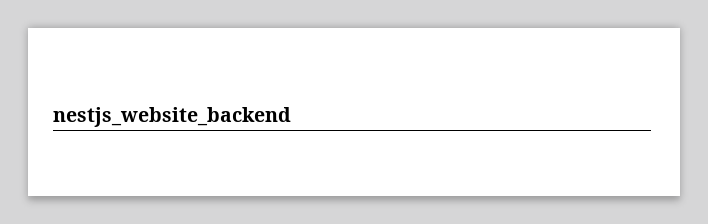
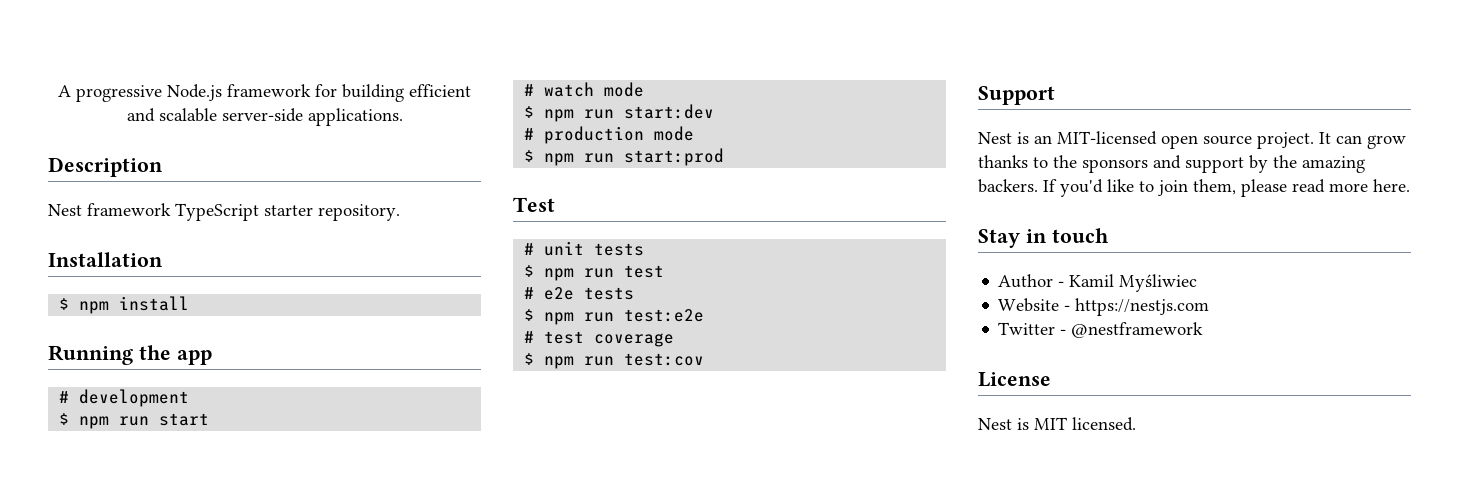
- nestjs_website_backend
+ A progressive Node.js framework for building efficient and scalable server-side applications.
+ Description
+ Nest framework TypeScript starter repository.
+ Installation
+ $ npm install
+ Running the app
+ # development
+ $ npm run start
+ # watch mode
+ $ npm run start:dev
+ # production mode
+ $ npm run start:prod
+ Test
+ # unit tests
+ $ npm run test
+ # e2e tests
+ $ npm run test:e2e
+ # test coverage
+ $ npm run test:cov
+ Support
+ Nest is an MIT-licensed open source project. It can grow thanks to the sponsors and support by the amazing backers. If you'd like to join them, please read more here.
+ Stay in touch
+ Author - Kamil Myśliwiec
+ Website - https://nestjs.com
+ Twitter - @nestframework
+ License
+ Nest is MIT licensed.

